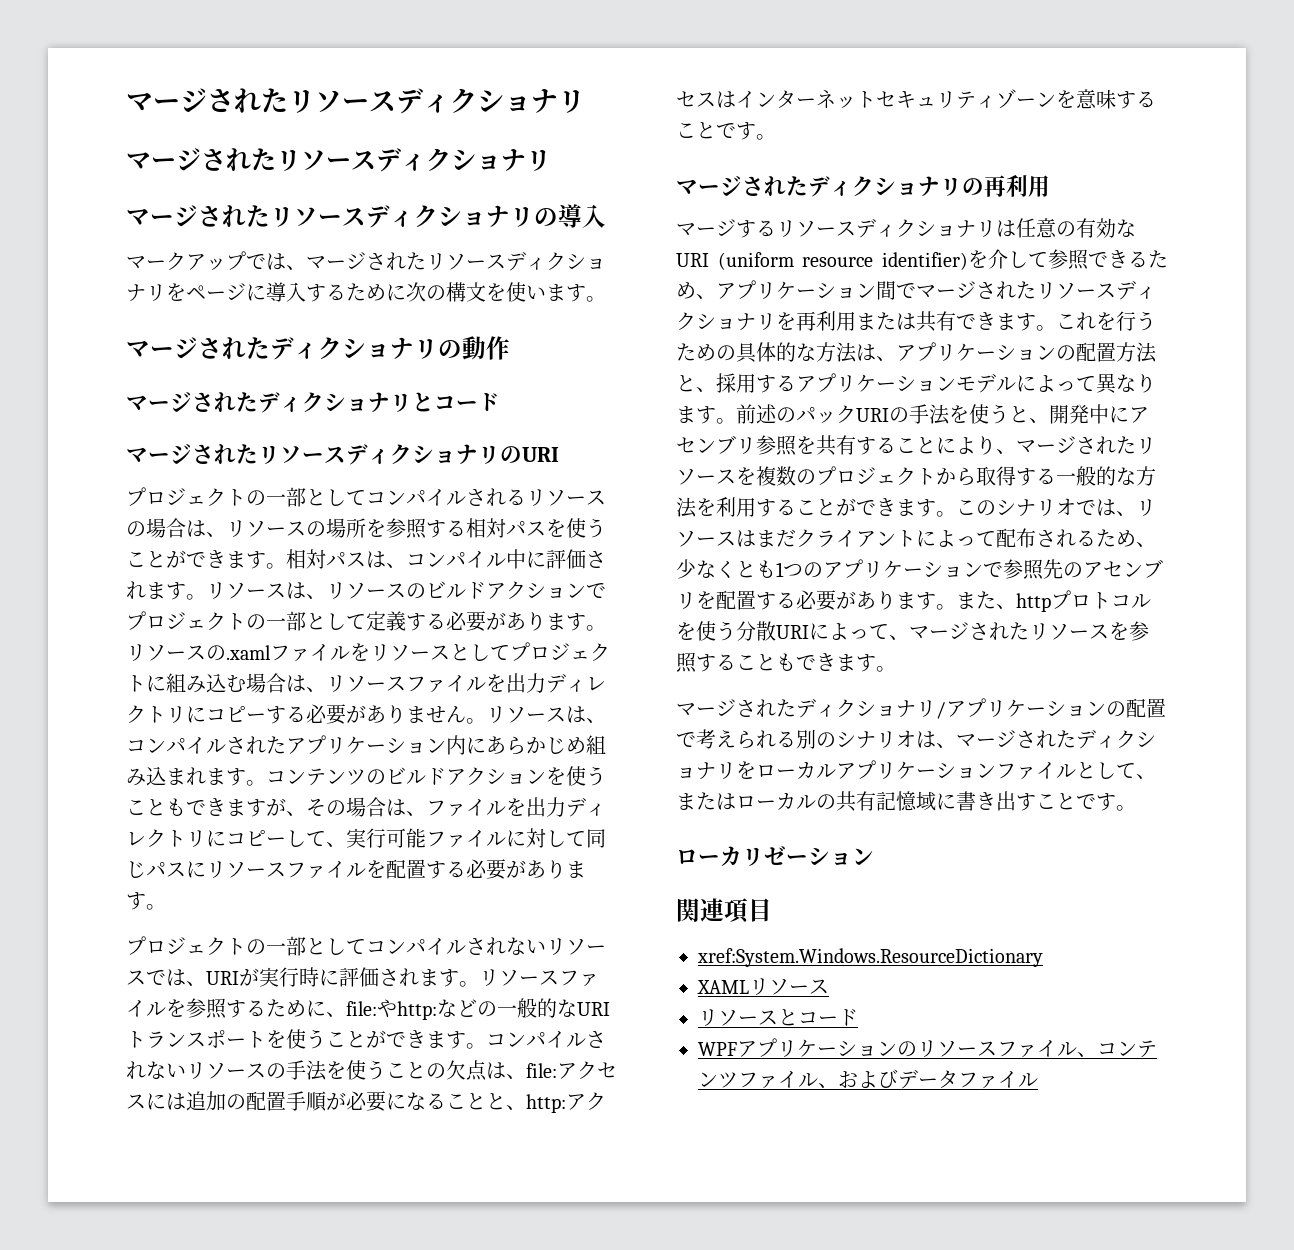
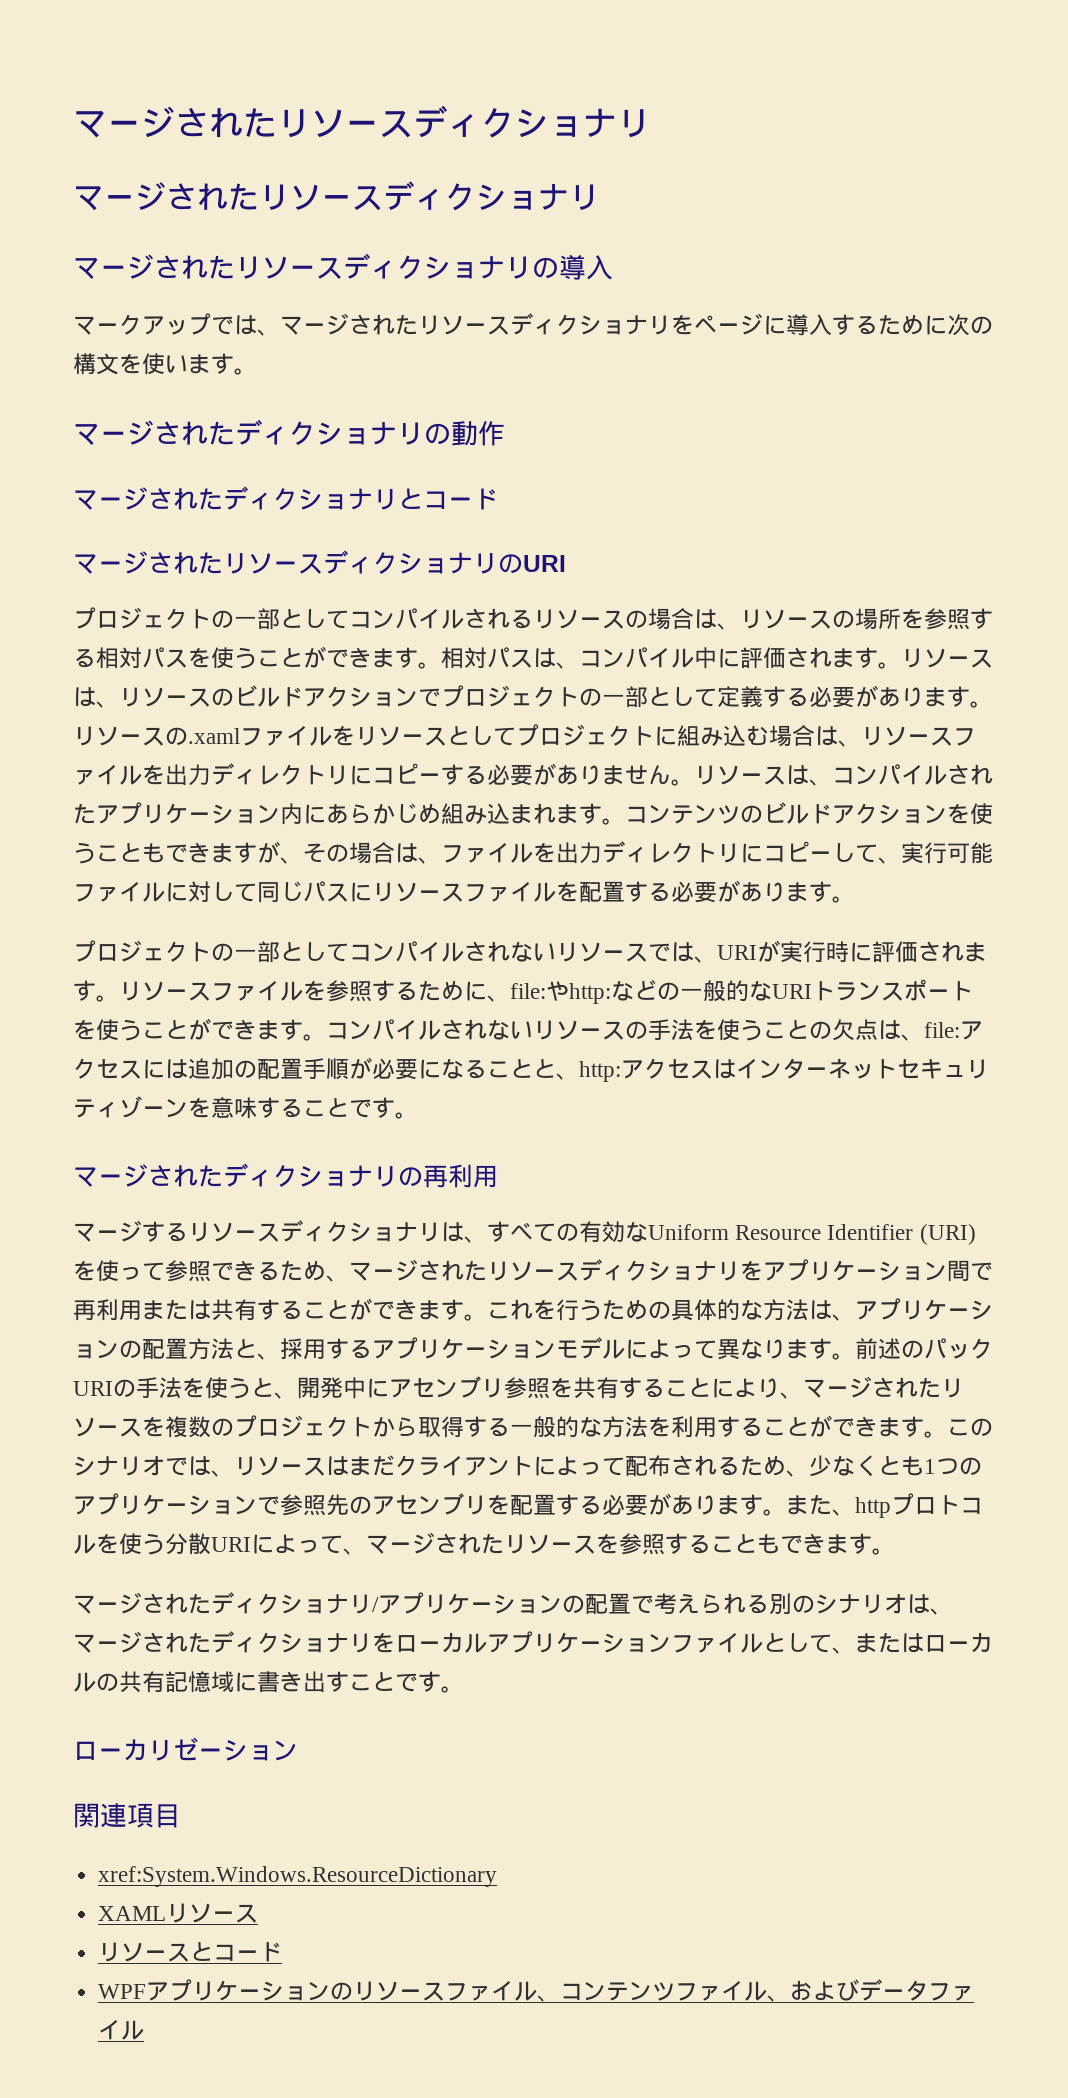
- マージするリソースディクショナリは任意の有効なURI (uniform resource identifier)を介して参照できるため、アプリケーション間でマージされたリソースディクショナリを再利用または共有できます。
+ マージするリソースディクショナリは、すべての有効なUniform Resource Identifier (URI)を使って参照できるため、マージされたリソースディクショナリをアプリケーション間で再利用または共有することができます。

